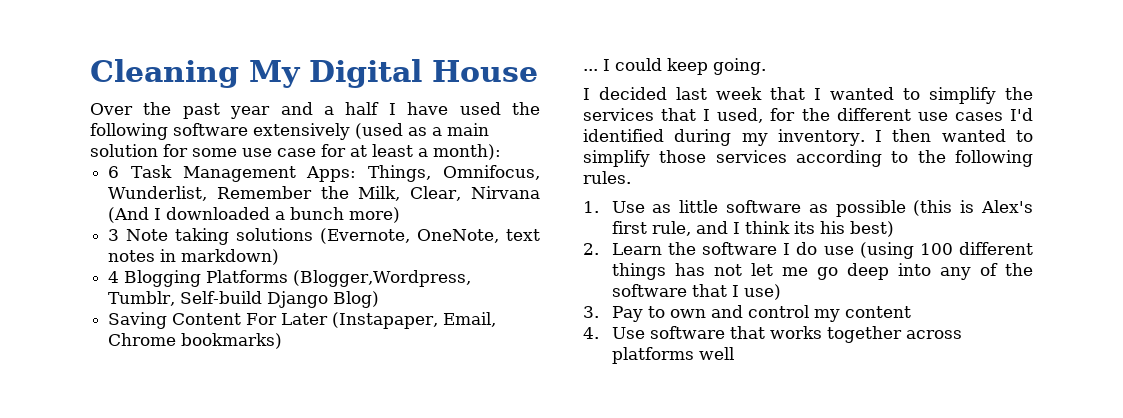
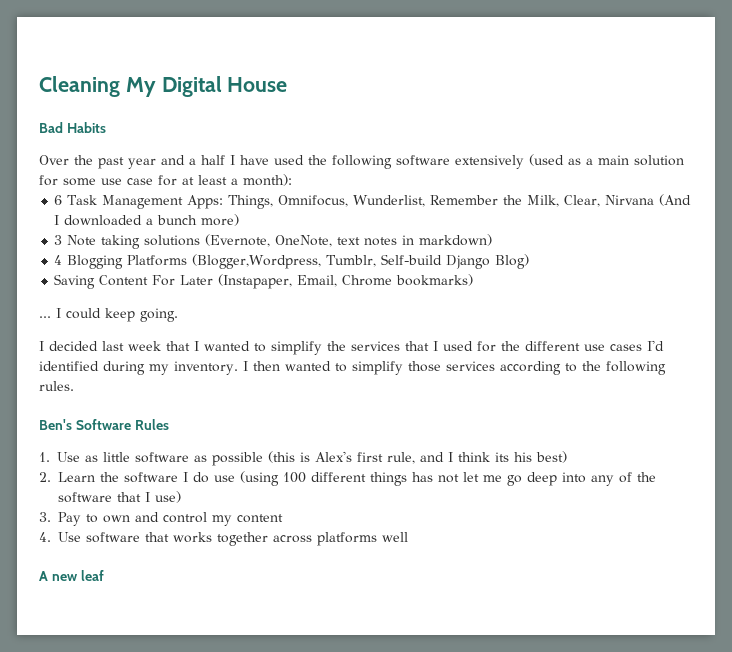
+ Bad Habits
- I decided last week that I wanted to simplify the services that I used, for the different use cases I'd identified during my inventory.
+ I decided last week that I wanted to simplify the services that I used for the different use cases I'd identified during my inventory.
+ Ben's Software Rules
+ A new leaf

